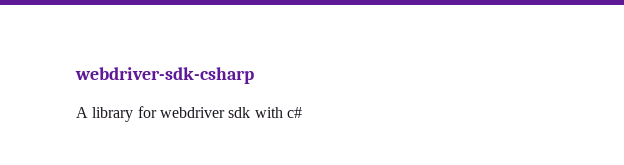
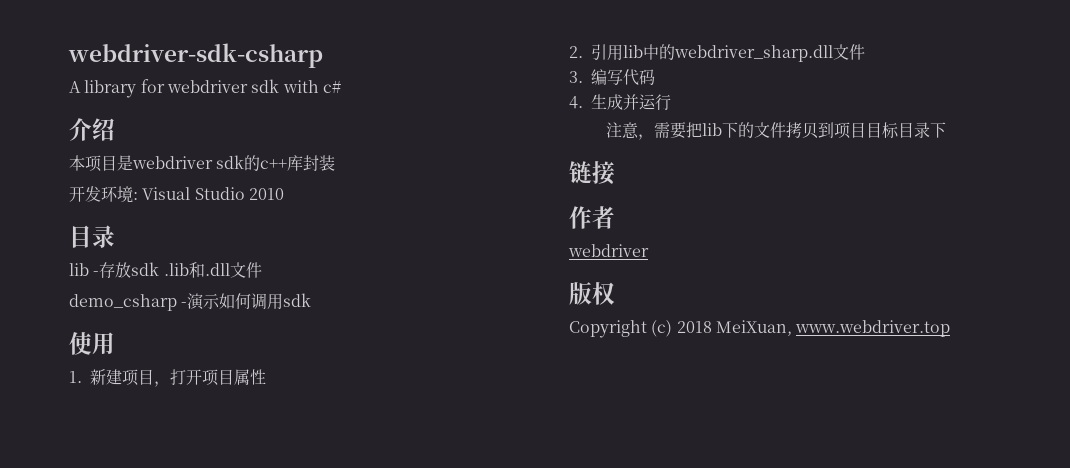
+ 介绍
+ 本项目是webdriver sdk的c++库封装
+ 开发环境: Visual Studio 2010
+ 目录
+ lib -存放sdk .lib和.dll文件
+ demo_csharp -演示如何调用sdk
+ 使用
+ 1.新建项目，打开项目属性
+ 2.引用lib中的webdriver_sharp.dll文件
+ 3.编写代码
+ 4.生成并运行
+ 注意，需要把lib下的文件拷贝到项目目标目录下
+ 链接
+ 作者
+ webdriver
+ 版权
+ Copyright (c) 2018 MeiXuan, www.webdriver.top

